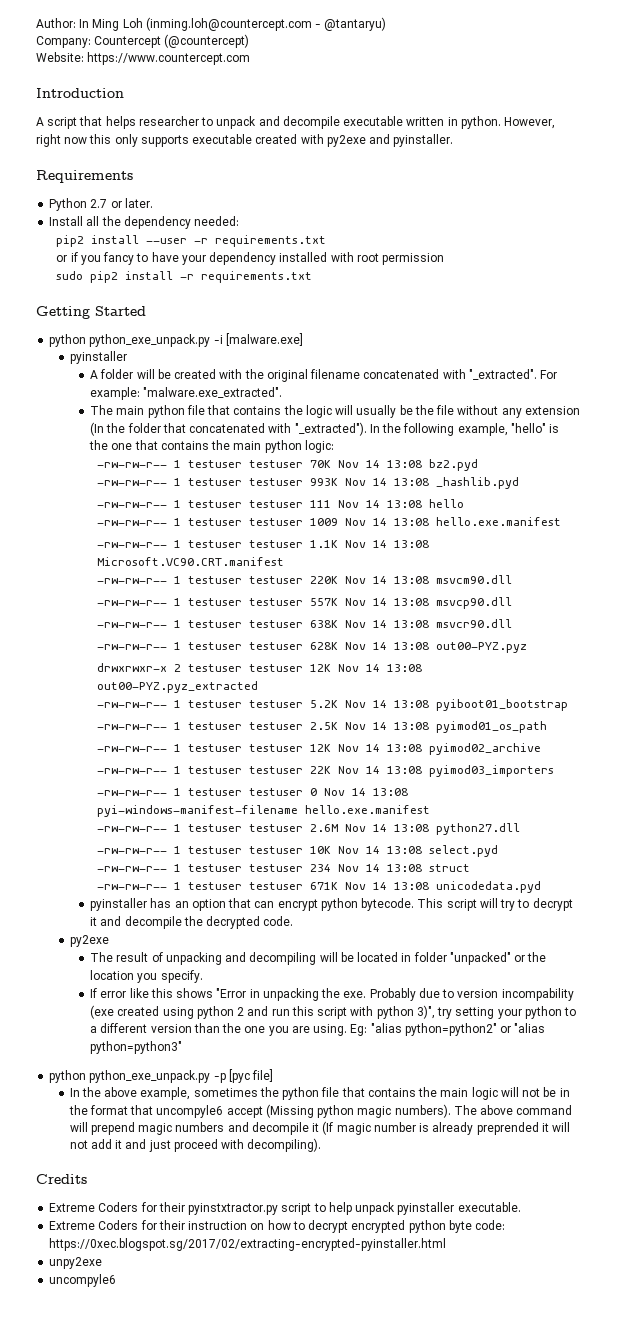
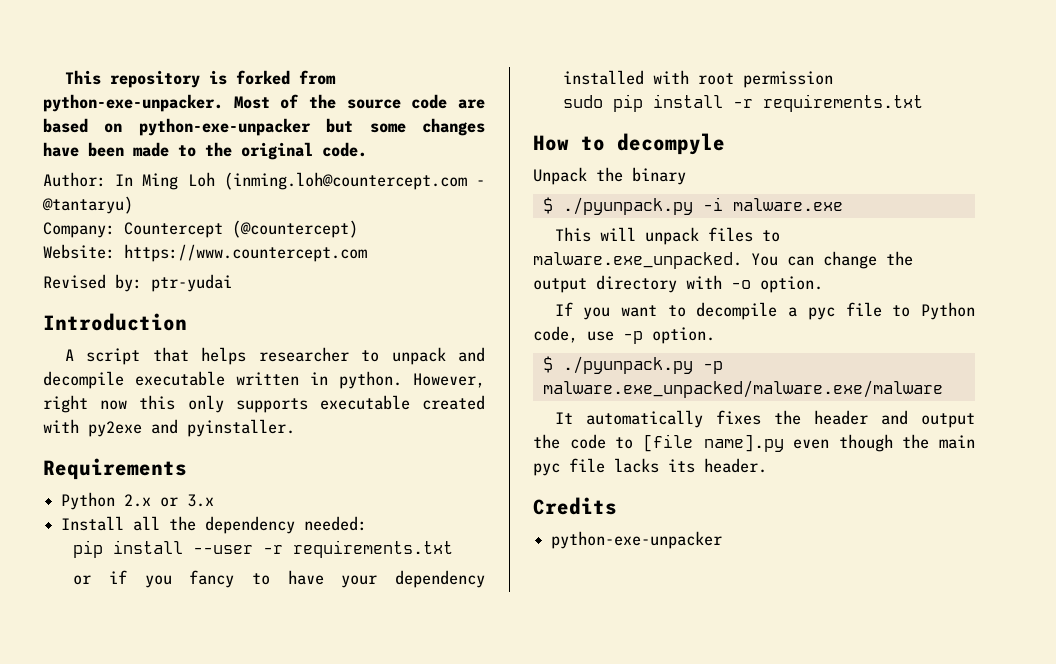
+ This repository is forked from python-exe-unpacker. Most of the source code are based on python-exe-unpacker but some changes have been made to the original code.
+ Revised by: ptr-yudai
- Python 2.7 or later.
+ Python 2.x or 3.x
- pip2 install --user -r requirements.txt
+ pip install --user -r requirements.txt
- sudo pip2 install -r requirements.txt
+ sudo pip install -r requirements.txt
- Getting Started
- python python_exe_unpack.py -i [malware.exe]
- pyinstaller
- A folder will be created with the original filename concatenated with "_extracted". For example: "malware.exe_extracted".
- The main python file that contains the logic will usually be the file without any extension (In the folder that concatenated with "_extracted"). In the following example, "hello" is the one that contains the main python logic:
- -rw-rw-r-- 1 testuser testuser 70K Nov 14 13:08 bz2.pyd
- -rw-rw-r-- 1 testuser testuser 993K Nov 14 13:08 _hashlib.pyd
- -rw-rw-r-- 1 testuser testuser 111 Nov 14 13:08 hello
- -rw-rw-r-- 1 testuser testuser 1009 Nov 14 13:08 hello.exe.manifest
- -rw-rw-r-- 1 testuser testuser 1.1K Nov 14 13:08 Microsoft.VC90.CRT.manifest
- -rw-rw-r-- 1 testuser testuser 220K Nov 14 13:08 msvcm90.dll
- -rw-rw-r-- 1 testuser testuser 557K Nov 14 13:08 msvcp90.dll
- -rw-rw-r-- 1 testuser testuser 638K Nov 14 13:08 msvcr90.dll
- -rw-rw-r-- 1 testuser testuser 628K Nov 14 13:08 out00-PYZ.pyz
- drwxrwxr-x 2 testuser testuser 12K Nov 14 13:08 out00-PYZ.pyz_extracted
- -rw-rw-r-- 1 testuser testuser 5.2K Nov 14 13:08 pyiboot01_bootstrap
- -rw-rw-r-- 1 testuser testuser 2.5K Nov 14 13:08 pyimod01_os_path
- -rw-rw-r-- 1 testuser testuser 12K Nov 14 13:08 pyimod02_archive
- -rw-rw-r-- 1 testuser testuser 22K Nov 14 13:08 pyimod03_importers
- -rw-rw-r-- 1 testuser testuser 0 Nov 14 13:08 pyi-windows-manifest-filename hello.exe.manifest
- -rw-rw-r-- 1 testuser testuser 2.6M Nov 14 13:08 python27.dll
- -rw-rw-r-- 1 testuser testuser 10K Nov 14 13:08 select.pyd
- -rw-rw-r-- 1 testuser testuser 234 Nov 14 13:08 struct
- -rw-rw-r-- 1 testuser testuser 671K Nov 14 13:08 unicodedata.pyd
- pyinstaller has an option that can encrypt python bytecode. This script will try to decrypt it and decompile the decrypted code.
- py2exe
- The result of unpacking and decompiling will be located in folder "unpacked" or the location you specify.
- If error like this shows "Error in unpacking the exe. Probably due to version incompability (exe created using python 2 and run this script with python 3)", try setting your python to a different version than the one you are using. Eg: "alias python=python2" or "alias python=python3"
- python python_exe_unpack.py -p [pyc file]
- In the above example, sometimes the python file that contains the main logic will not be in the format that uncompyle6 accept (Missing python magic numbers). The above command will prepend magic numbers and decompile it (If magic number is already preprended it will not add it and just proceed with decompiling).
+ How to decompyle
+ Unpack the binary
+ $ ./pyunpack.py -i malware.exe
+ This will unpack files to malware.exe_unpacked. You can change the output directory with -o option.
+ If you want to decompile a pyc file to Python code, use -p option.
+ $ ./pyunpack.py -p malware.exe_unpacked/malware.exe/malware
+ It automatically fixes the header and output the code to [file name].py even though the main pyc file lacks its header.
  Credits
- Extreme Coders for their pyinstxtractor.py script to help unpack pyinstaller executable.
- Extreme Coders for their instruction on how to decrypt encrypted python byte code: https://0xec.blogspot.sg/2017/02/extracting-encrypted-pyinstaller.html
- unpy2exe
- uncompyle6
+ python-exe-unpacker

